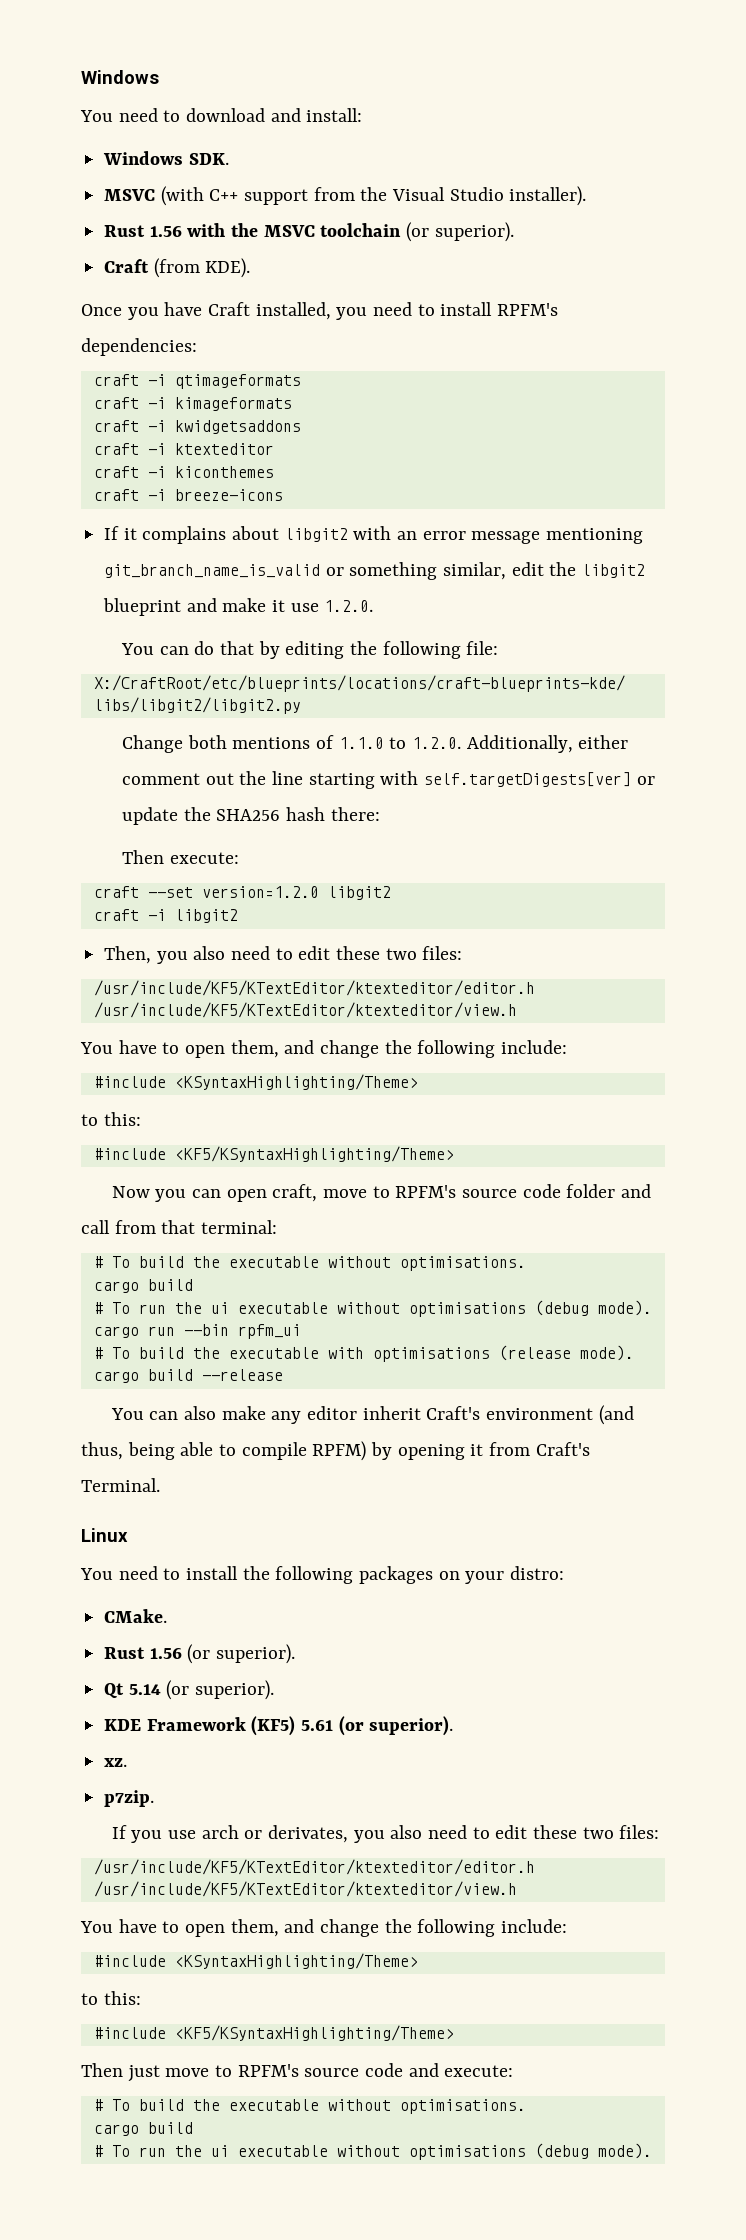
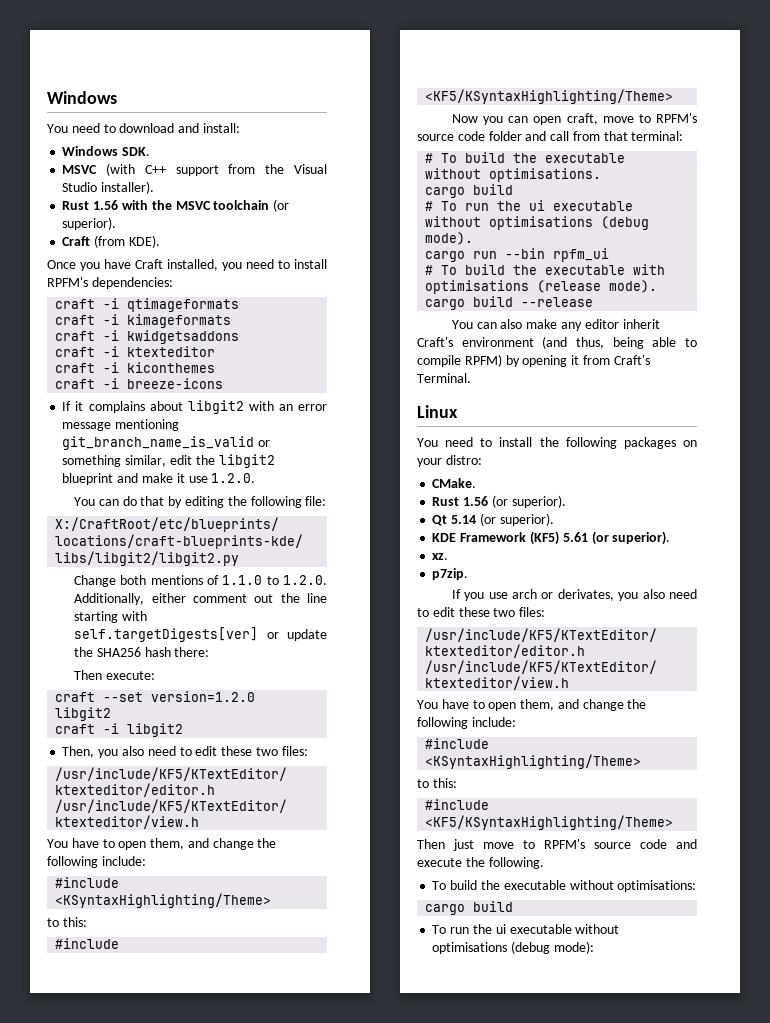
- Then just move to RPFM's source code and execute:
- # To build the executable without optimisations.
+ Then just move to RPFM's source code and execute the following.
+ To build the executable without optimisations:
  cargo build
- # To run the ui executable without optimisations (debug mode).
+ To run the ui executable without optimisations (debug mode):

